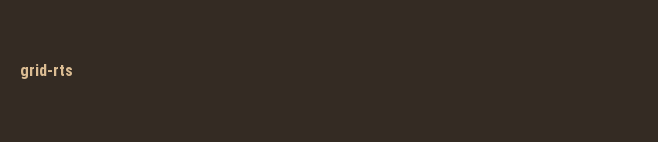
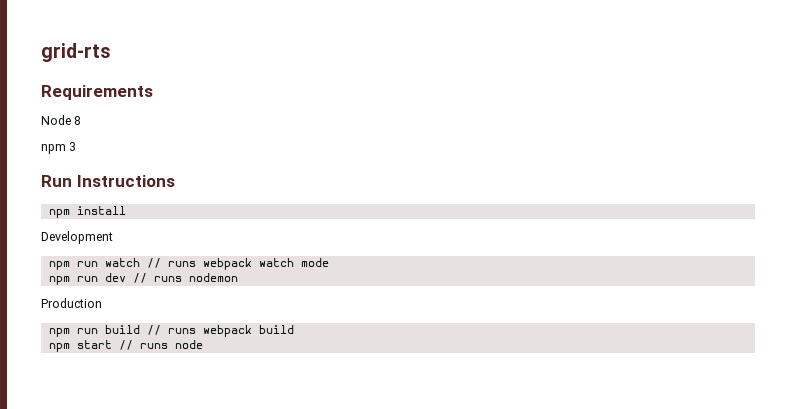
+ Requirements
+ Node 8
+ npm 3
+ Run Instructions
+ npm install
+ Development
+ npm run watch // runs webpack watch mode
+ npm run dev // runs nodemon
+ Production
+ npm run build // runs webpack build
+ npm start // runs node

